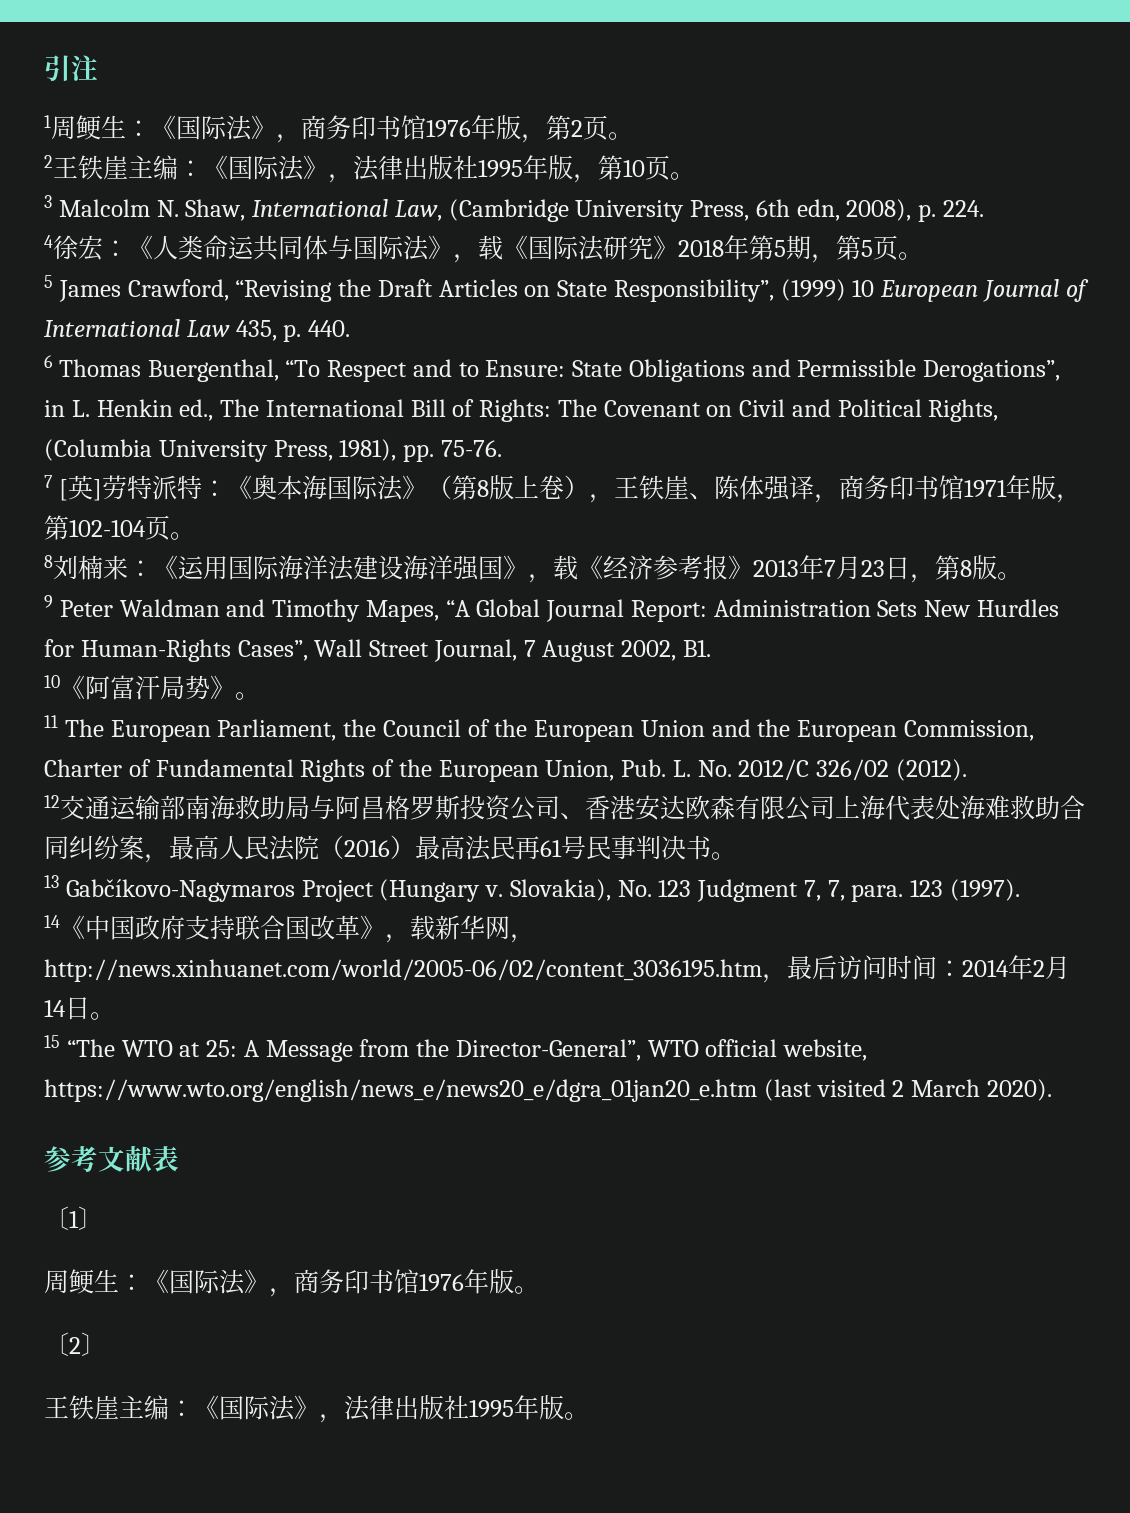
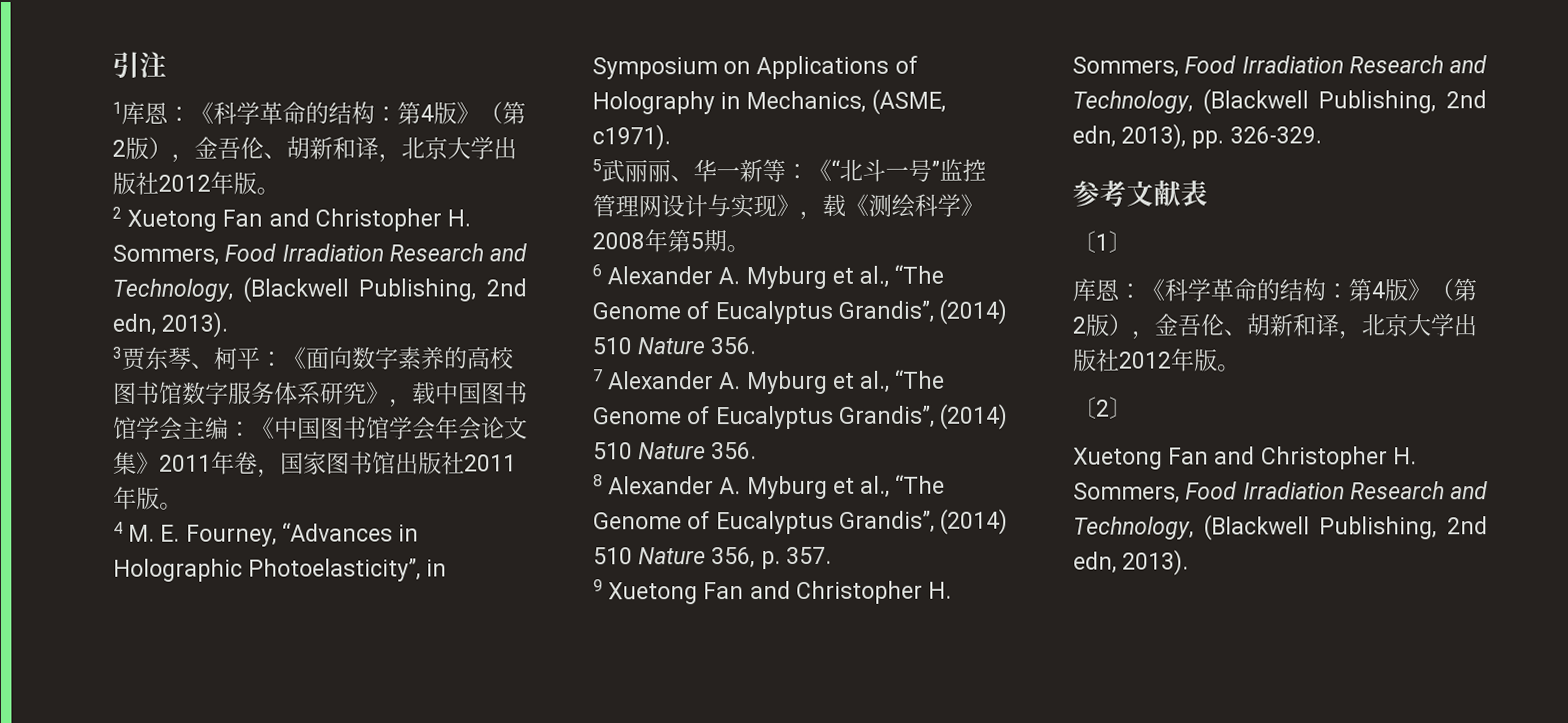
- 1周鲠生：《国际法》，商务印书馆1976年版，第2页。
- 2王铁崖主编：《国际法》，法律出版社1995年版，第10页。
- 3 Malcolm N. Shaw, International Law, (Cambridge University Press, 6th edn, 2008), p. 224.
- 4徐宏：《人类命运共同体与国际法》，载《国际法研究》2018年第5期，第5页。
- 5 James Crawford, “Revising the Draft Articles on State Responsibility”, (1999) 10 European Journal of International Law 435, p. 440.
- 6 Thomas Buergenthal, “To Respect and to Ensure: State Obligations and Permissible Derogations”, in L. Henkin ed., The International Bill of Rights: The Covenant on Civil and Political Rights, (Columbia University Press, 1981), pp. 75-76.
- 7 [英]劳特派特：《奥本海国际法》（第8版上卷），王铁崖、陈体强译，商务印书馆1971年版，第102-104页。
- 8刘楠来：《运用国际海洋法建设海洋强国》，载《经济参考报》2013年7月23日，第8版。
- 9 Peter Waldman and Timothy Mapes, “A Global Journal Report: Administration Sets New Hurdles for Human-Rights Cases”, Wall Street Journal, 7 August 2002, B1.
- 10《阿富汗局势》。
- 11 The European Parliament, the Council of the European Union and the European Commission, Charter of Fundamental Rights of the European Union, Pub. L. No. 2012/C 326/02 (2012).
- 12交通运输部南海救助局与阿昌格罗斯投资公司、香港安达欧森有限公司上海代表处海难救助合同纠纷案，最高人民法院（2016）最高法民再61号民事判决书。
- 13 Gabčíkovo-Nagymaros Project (Hungary v. Slovakia), No. 123 Judgment 7, 7, para. 123 (1997).
- 14《中国政府支持联合国改革》，载新华网，http://news.xinhuanet.com/world/2005-06/02/content_3036195.htm，最后访问时间：2014年2月14日。
- 15 “The WTO at 25: A Message from the Director-General”, WTO official website, https://www.wto.org/english/news_e/news20_e/dgra_01jan20_e.htm (last visited 2 March 2020).
+ 1库恩：《科学革命的结构：第4版》（第2版），金吾伦、胡新和译，北京大学出版社2012年版。
+ 2 Xuetong Fan and Christopher H. Sommers, Food Irradiation Research and Technology, (Blackwell Publishing, 2nd edn, 2013).
+ 3贾东琴、柯平：《面向数字素养的高校图书馆数字服务体系研究》，载中国图书馆学会主编：《中国图书馆学会年会论文集》2011年卷，国家图书馆出版社2011年版。
+ 4 M. E. Fourney, “Advances in Holographic Photoelasticity”, in Symposium on Applications of Holography in Mechanics, (ASME, c1971).
+ 5武丽丽、华一新等：《“北斗一号”监控管理网设计与实现》，载《测绘科学》2008年第5期。
+ 6 Alexander A. Myburg et al., “The Genome of Eucalyptus Grandis”, (2014) 510 Nature 356.
+ 7 Alexander A. Myburg et al., “The Genome of Eucalyptus Grandis”, (2014) 510 Nature 356.
+ 8 Alexander A. Myburg et al., “The Genome of Eucalyptus Grandis”, (2014) 510 Nature 356, p. 357.
+ 9 Xuetong Fan and Christopher H. Sommers, Food Irradiation Research and Technology, (Blackwell Publishing, 2nd edn, 2013), pp. 326-329.
  〔1〕
- 周鲠生：《国际法》，商务印书馆1976年版。
+ 库恩：《科学革命的结构：第4版》（第2版），金吾伦、胡新和译，北京大学出版社2012年版。
  〔2〕
- 王铁崖主编：《国际法》，法律出版社1995年版。
+ Xuetong Fan and Christopher H. Sommers, Food Irradiation Research and Technology, (Blackwell Publishing, 2nd edn, 2013).

